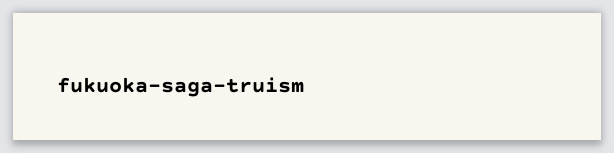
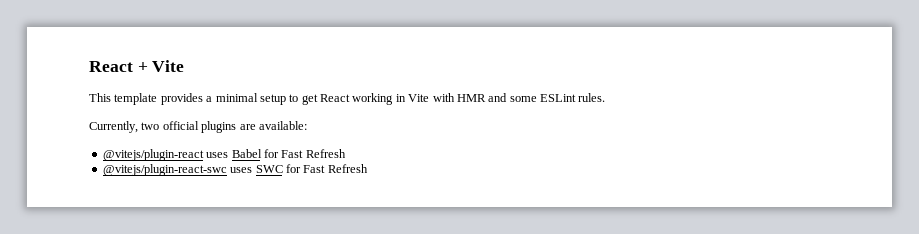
- fukuoka-saga-truism
+ React + Vite
+ This template provides a minimal setup to get React working in Vite with HMR and some ESLint rules.
+ Currently, two official plugins are available:
+ @vitejs/plugin-react uses Babel for Fast Refresh
+ @vitejs/plugin-react-swc uses SWC for Fast Refresh

